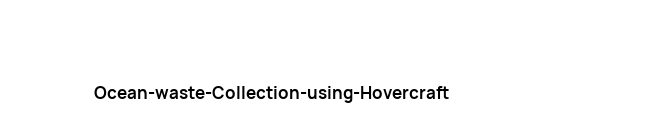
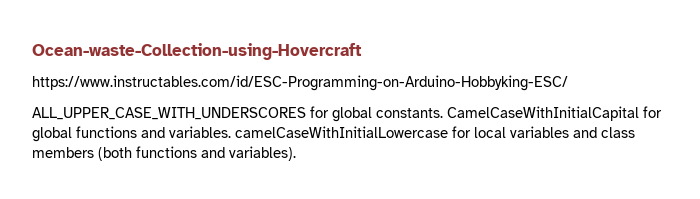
+ https://www.instructables.com/id/ESC-Programming-on-Arduino-Hobbyking-ESC/
+ ALL_UPPER_CASE_WITH_UNDERSCORES for global constants. CamelCaseWithInitialCapital for global functions and variables. camelCaseWithInitialLowercase for local variables and class members (both functions and variables).

